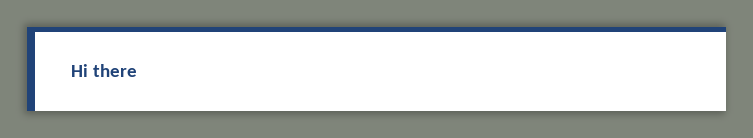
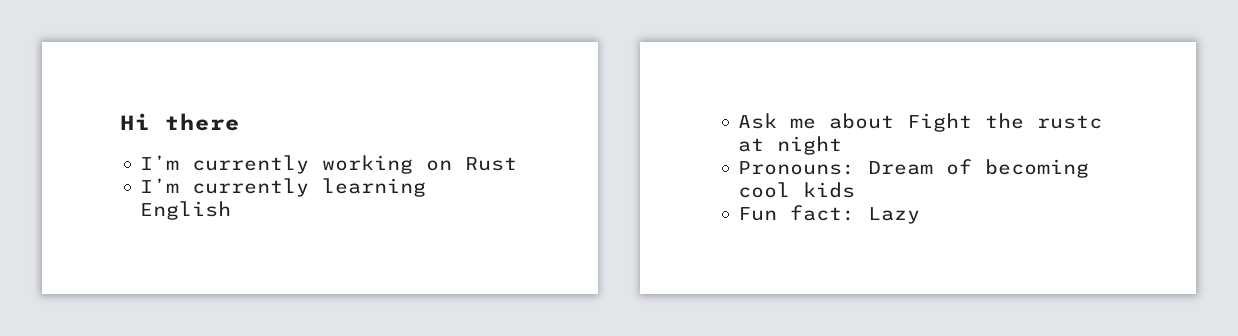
+ I’m currently working on Rust
+ I’m currently learning English
+ Ask me about Fight the rustc at night
+ Pronouns: Dream of becoming cool kids
+ Fun fact: Lazy

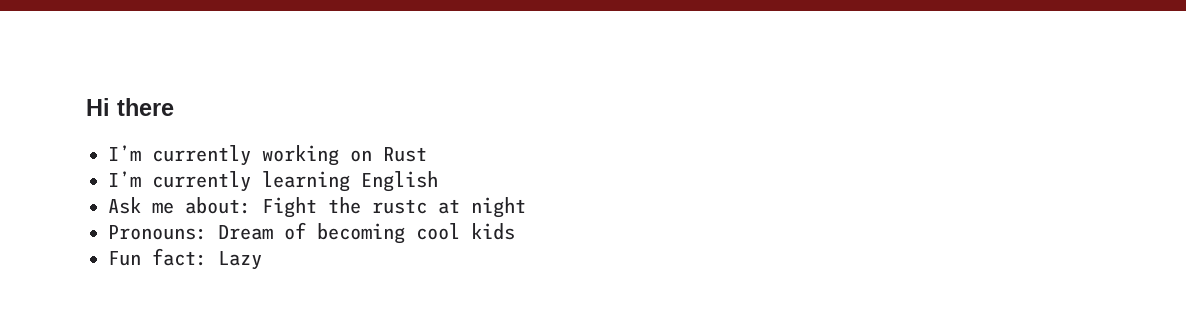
- Ask me about Fight the rustc at night
+ Ask me about: Fight the rustc at night

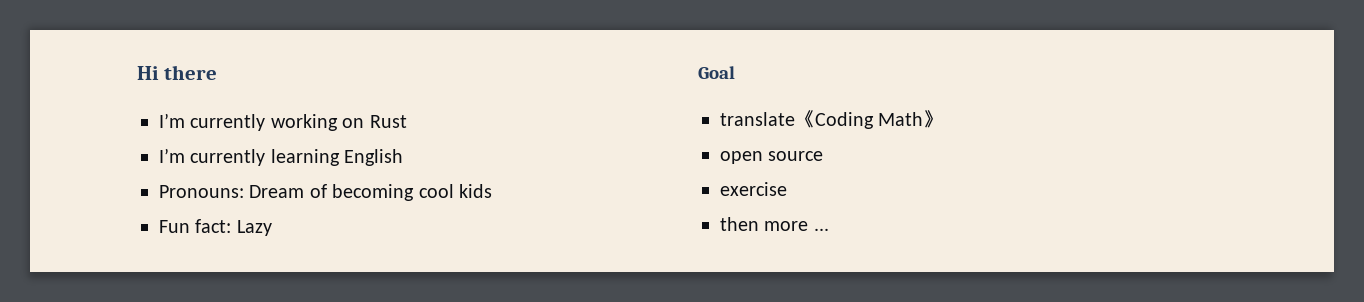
- Ask me about: Fight the rustc at night
+ Goal
+ translate《Coding Math》
+ open source
+ exercise
+ then more ...

